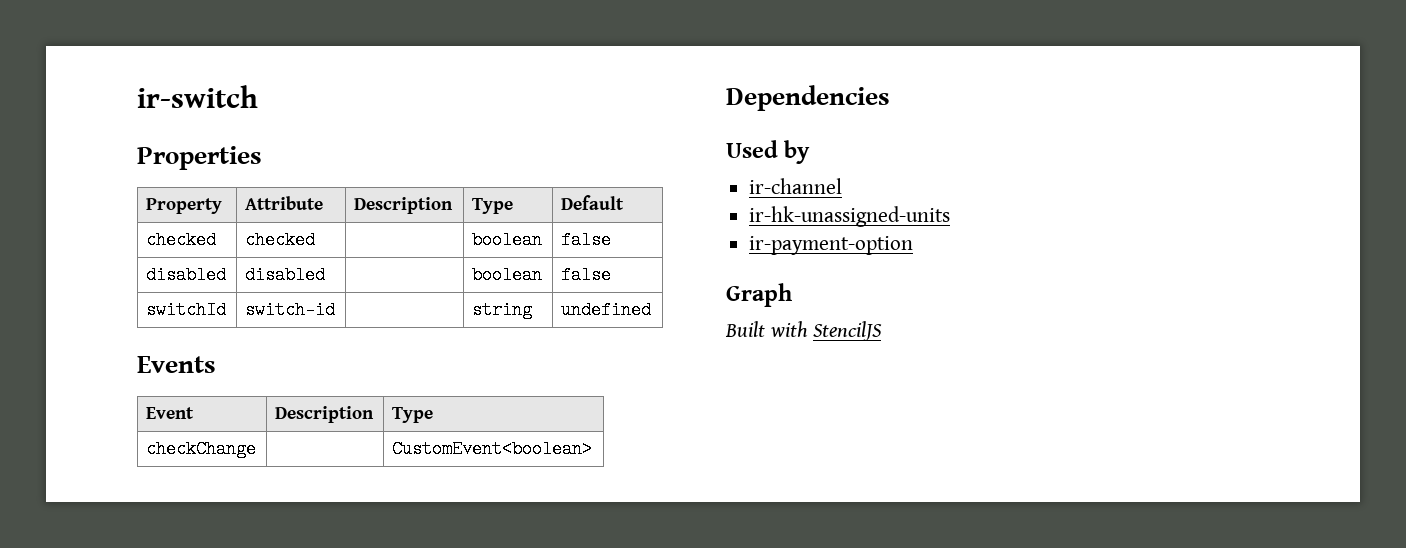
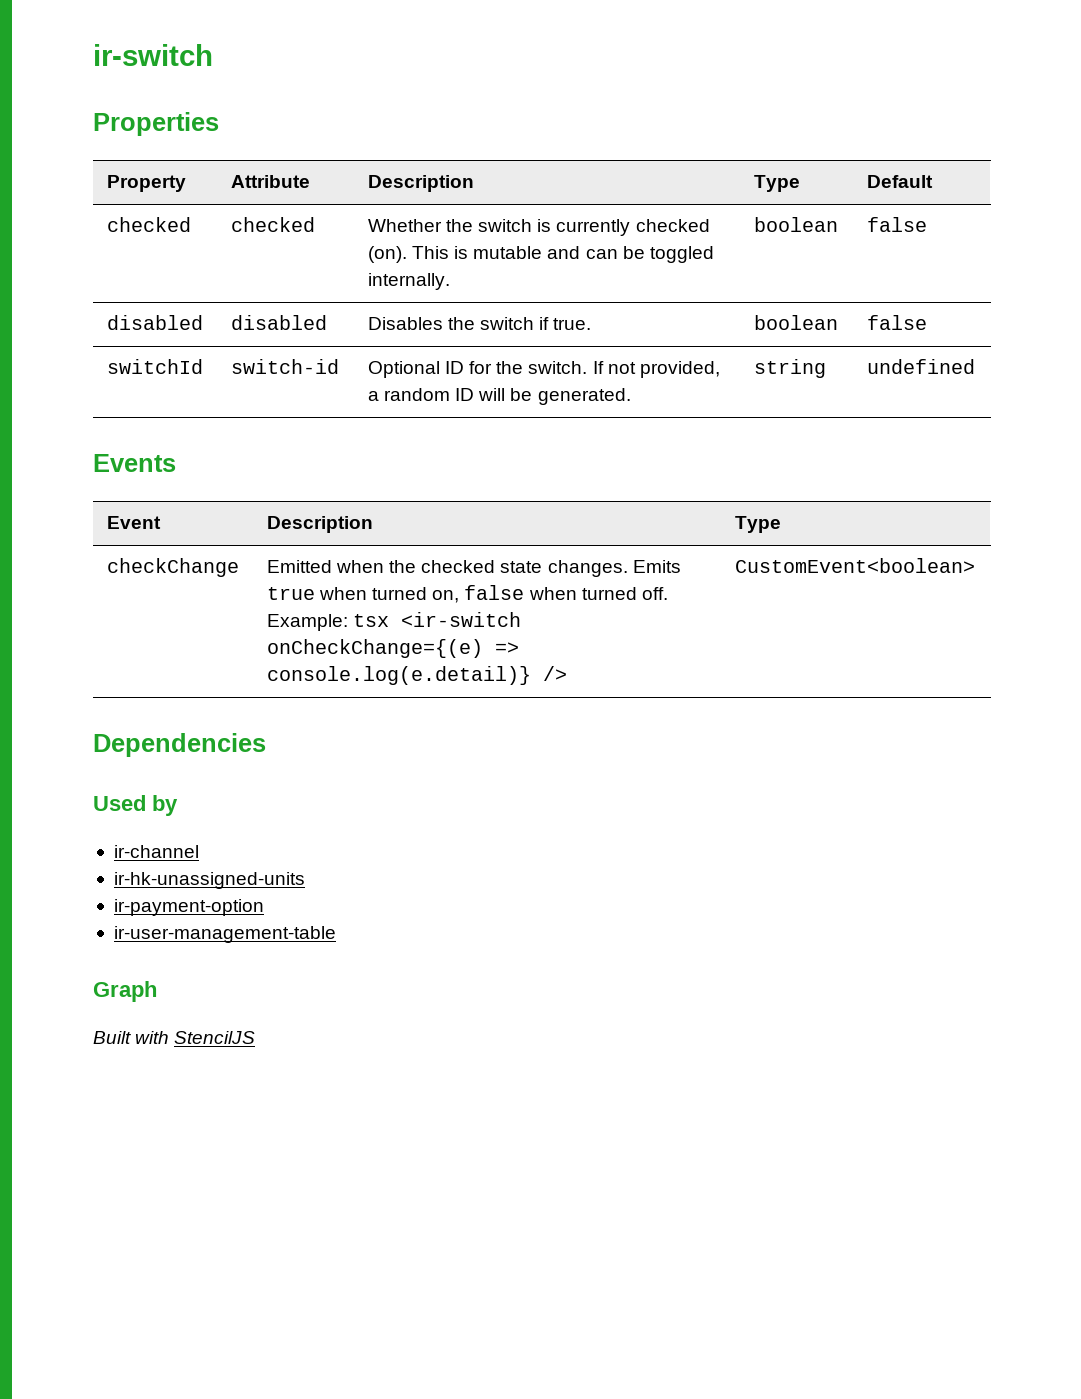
- checked | checked | | boolean | false
+ checked | checked | Whether the switch is currently checked (on). This is mutable and can be toggled internally. | boolean | false
- disabled | disabled | | boolean | false
+ disabled | disabled | Disables the switch if true. | boolean | false
- switchId | switch-id | | string | undefined
+ switchId | switch-id | Optional ID for the switch. If not provided, a random ID will be generated. | string | undefined
- checkChange | | CustomEvent<boolean>
+ checkChange | Emitted when the checked state changes. Emits true when turned on, false when turned off. Example: tsx <ir-switch onCheckChange={(e) => console.log(e.detail)} /> | CustomEvent<boolean>
+ ir-user-management-table

